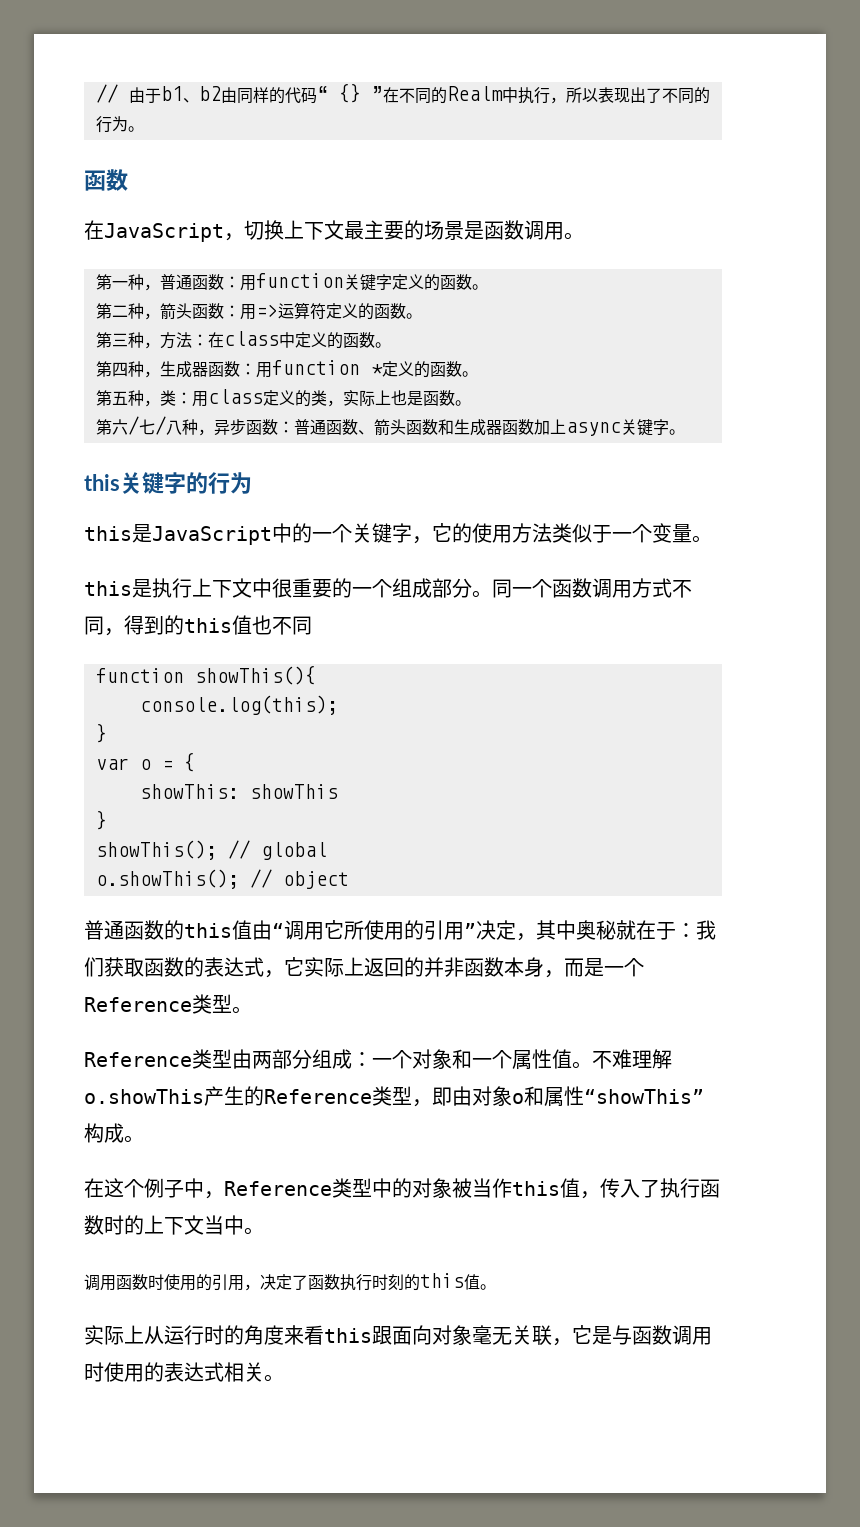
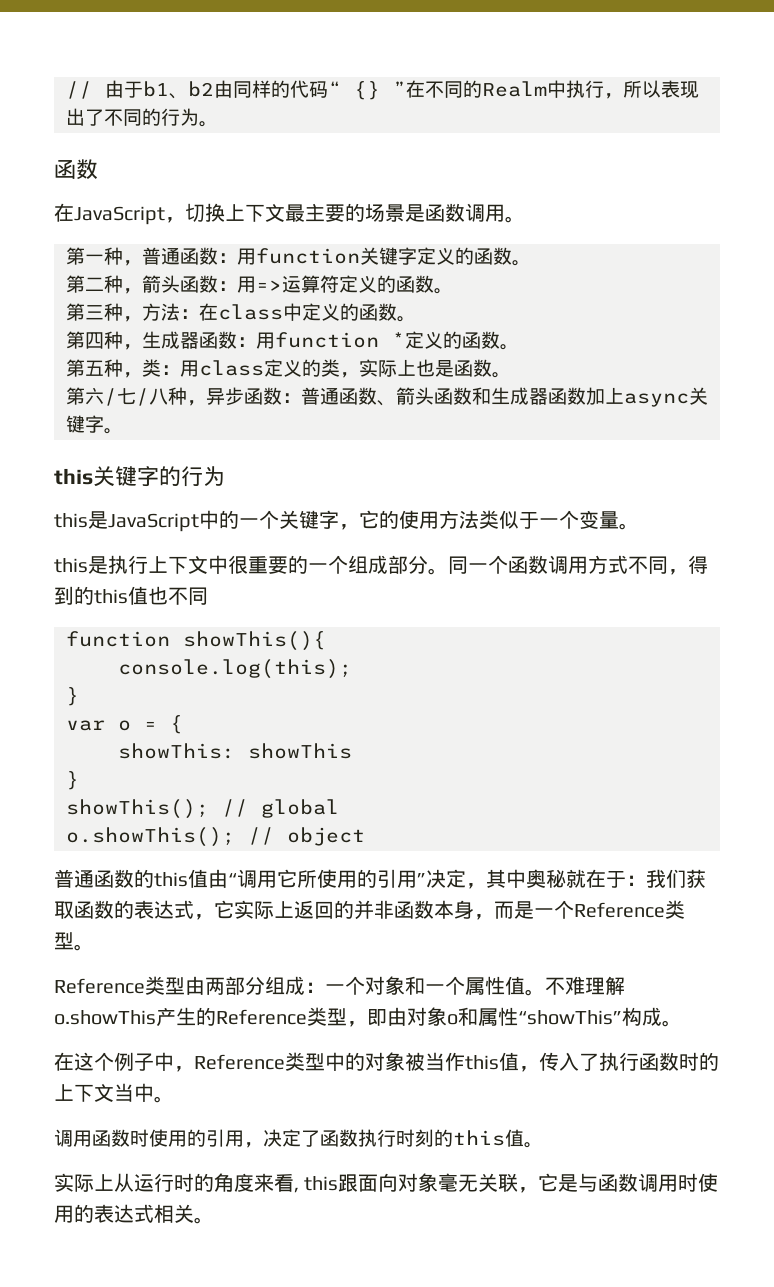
- 实际上从运行时的角度来看this跟面向对象毫无关联，它是与函数调用时使用的表达式相关。
+ 实际上从运行时的角度来看, this跟面向对象毫无关联，它是与函数调用时使用的表达式相关。

